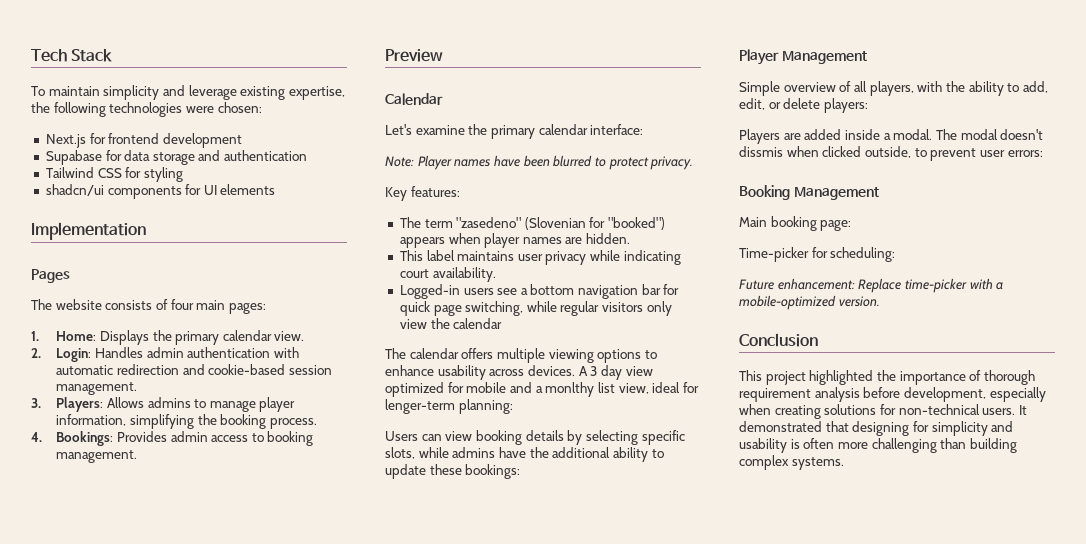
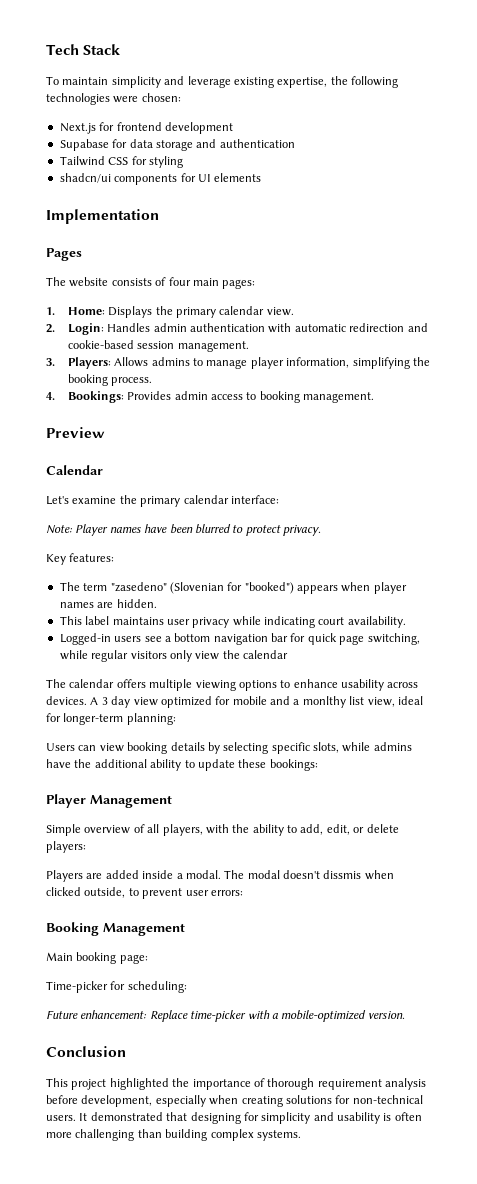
- A 3 day view optimized for mobile and a monlthy list view, ideal for lenger-term planning:
+ A 3 day view optimized for mobile and a monlthy list view, ideal for longer-term planning:

